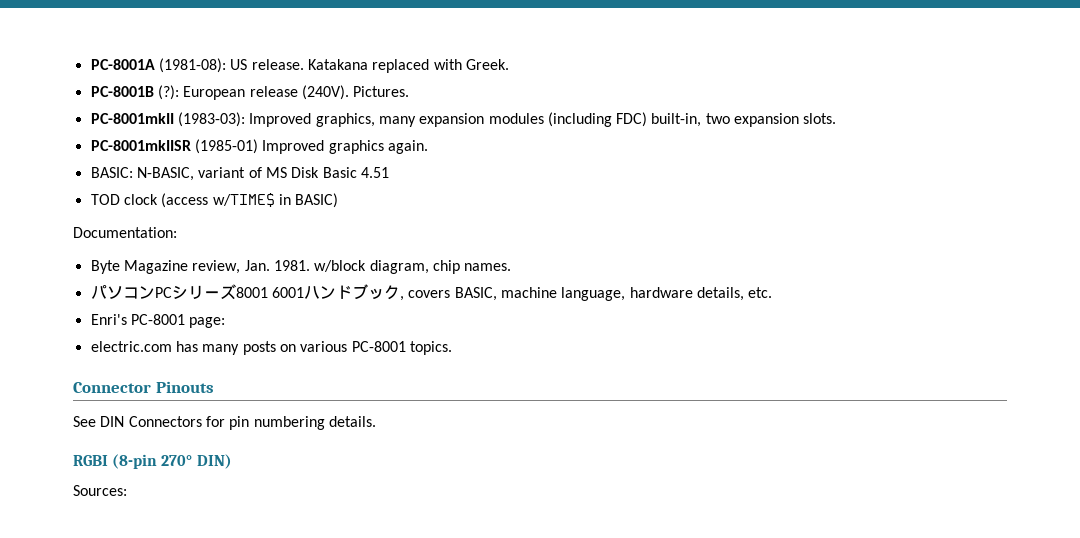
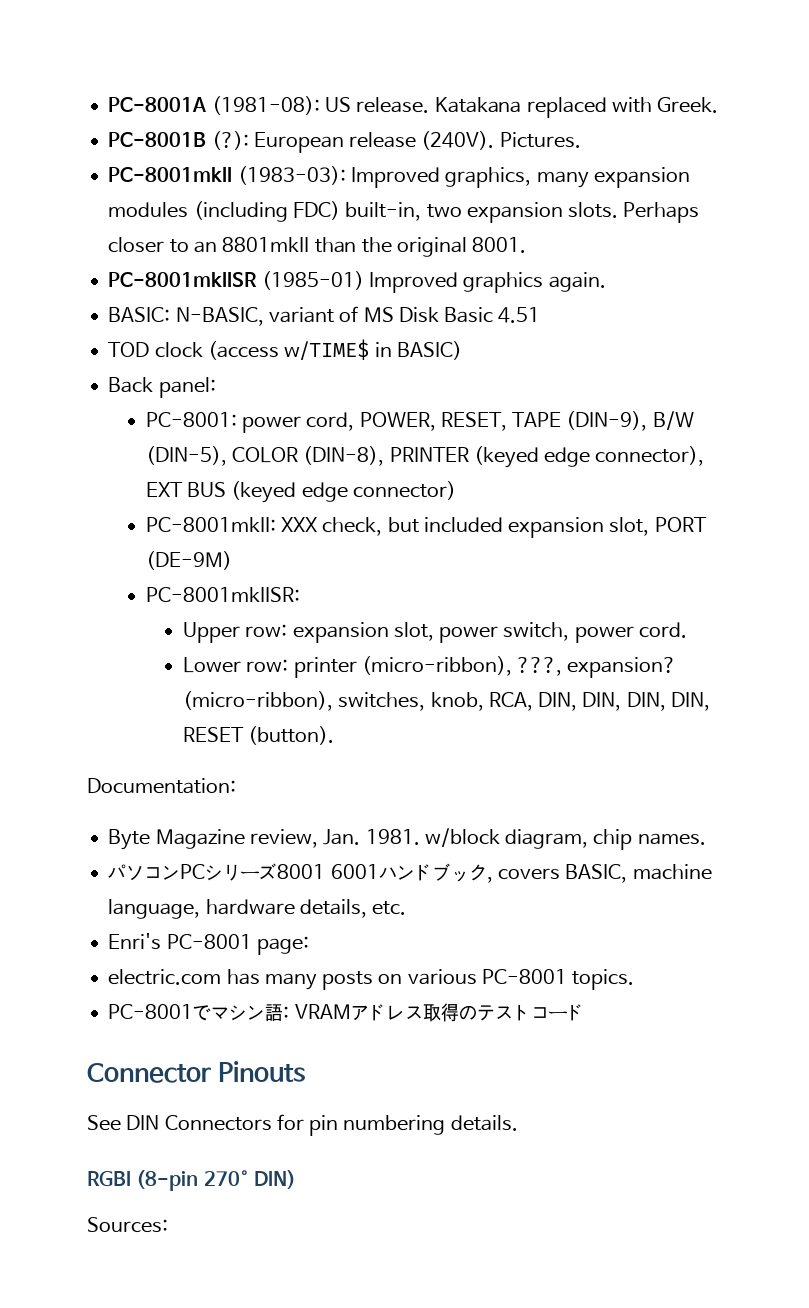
+ Perhaps closer to an 8801mkII than the original 8001.
+ Back panel:
+ PC-8001: power cord, POWER, RESET, TAPE (DIN-9), B/W (DIN-5), COLOR (DIN-8), PRINTER (keyed edge connector), EXT BUS (keyed edge connector)
+ PC-8001mkII: XXX check, but included expansion slot, PORT (DE-9M)
+ PC-8001mkIISR:
+ Upper row: expansion slot, power switch, power cord.
+ Lower row: printer (micro-ribbon), ???, expansion? (micro-ribbon), switches, knob, RCA, DIN, DIN, DIN, DIN, RESET (button).
+ PC-8001でマシン語: VRAMアドレス取得のテストコード

